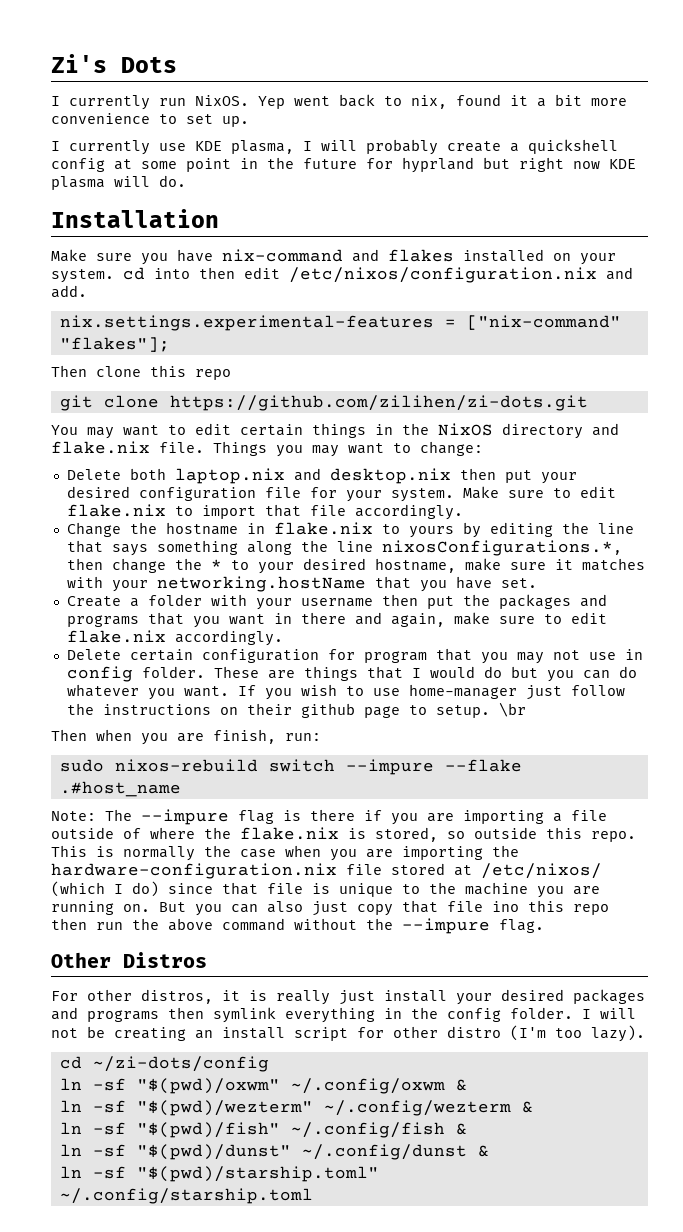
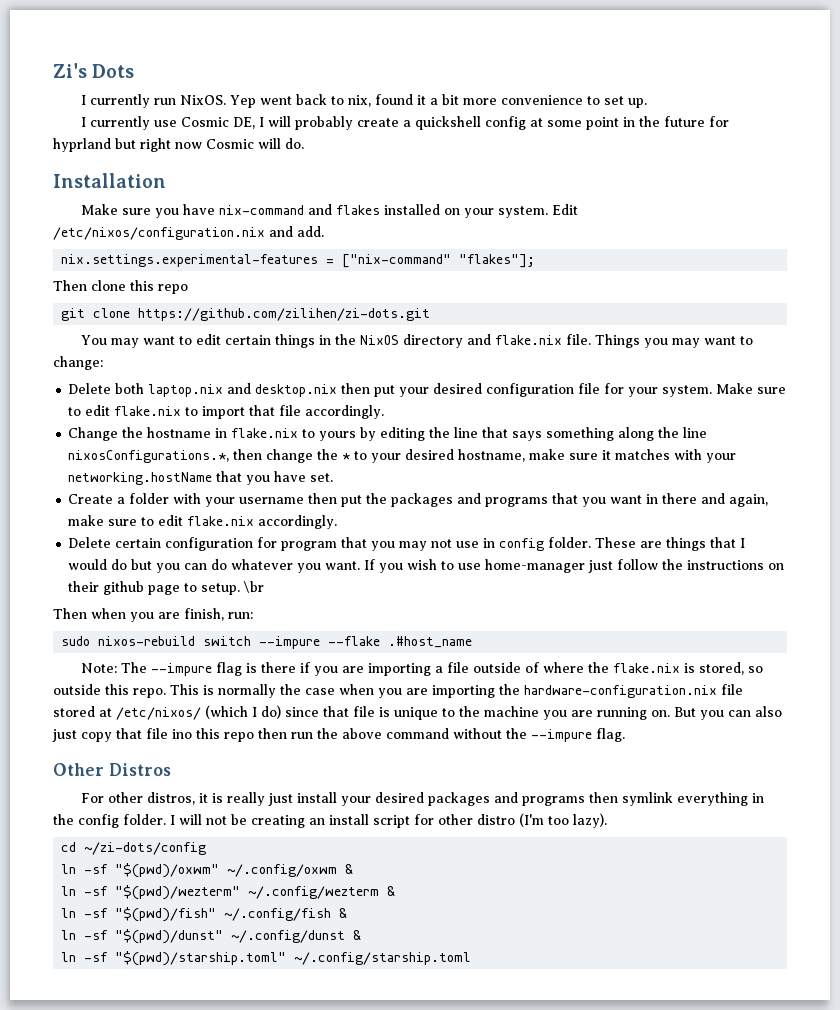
- I currently use KDE plasma, I will probably create a quickshell config at some point in the future for hyprland but right now KDE plasma will do.
+ I currently use Cosmic DE, I will probably create a quickshell config at some point in the future for hyprland but right now Cosmic will do.
- Make sure you have nix-command and flakes installed on your system. cd into then edit /etc/nixos/configuration.nix and add.
+ Make sure you have nix-command and flakes installed on your system. Edit /etc/nixos/configuration.nix and add.

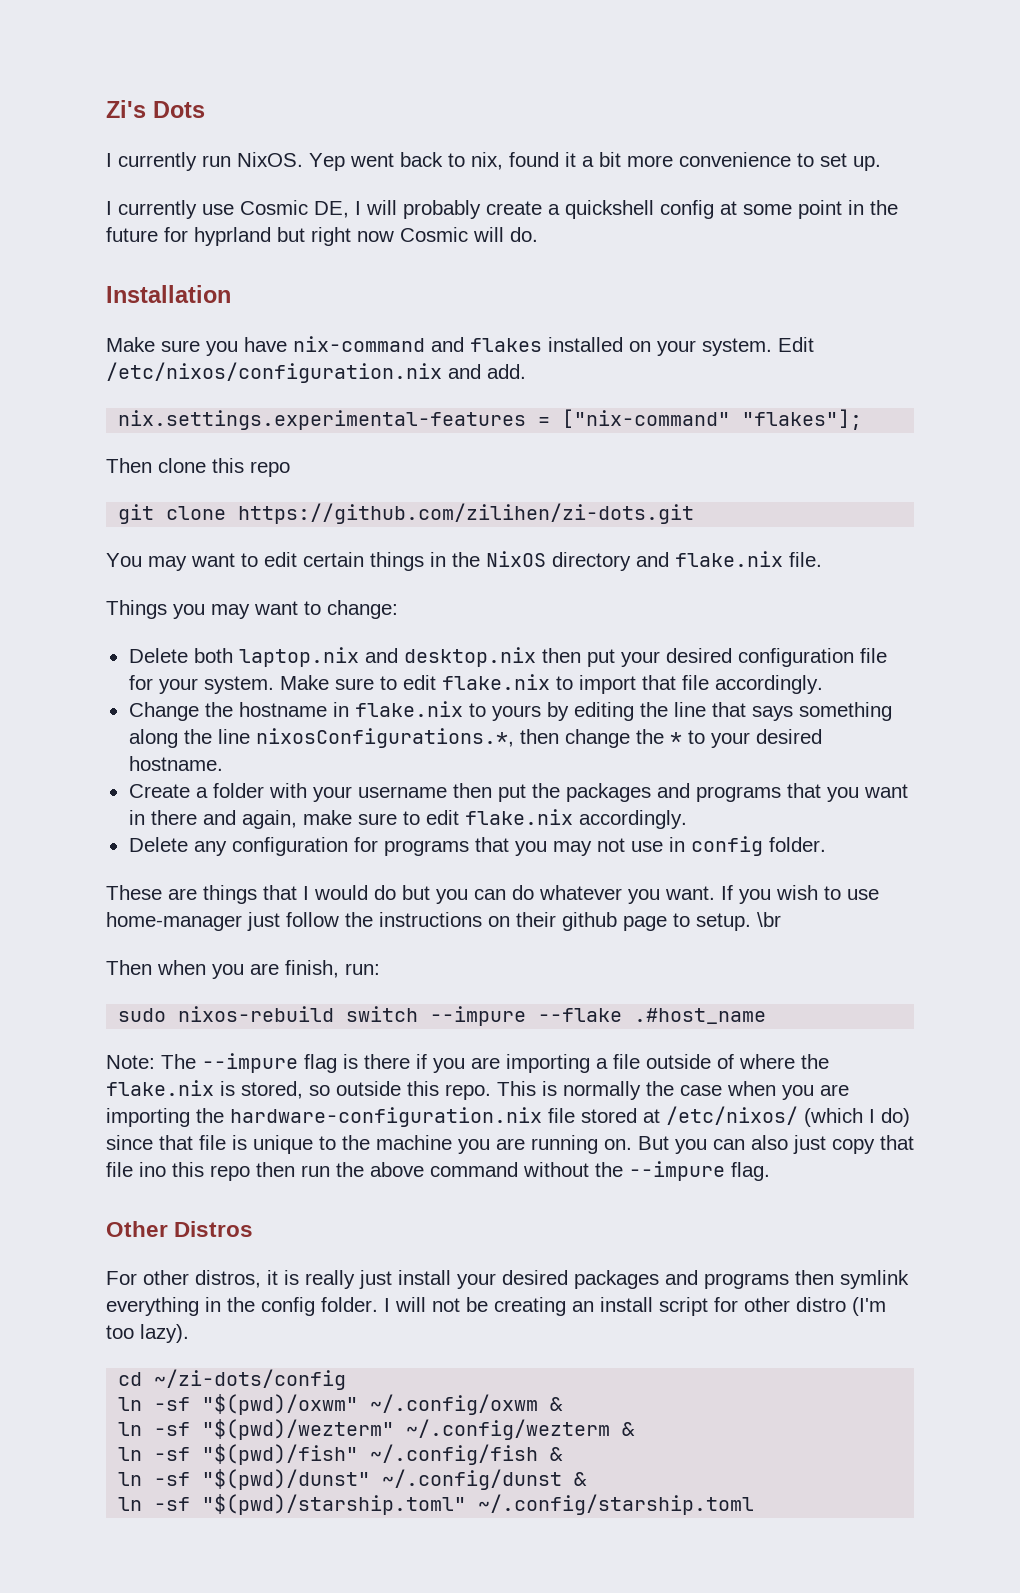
- You may want to edit certain things in the NixOS directory and flake.nix file. Things you may want to change:
+ You may want to edit certain things in the NixOS directory and flake.nix file.
+ Things you may want to change:
- Change the hostname in flake.nix to yours by editing the line that says something along the line nixosConfigurations.*, then change the * to your desired hostname, make sure it matches with your networking.hostName that you have set.
+ Change the hostname in flake.nix to yours by editing the line that says something along the line nixosConfigurations.*, then change the * to your desired hostname.
- Delete certain configuration for program that you may not use in config folder. These are things that I would do but you can do whatever you want.
+ Delete any configuration for programs that you may not use in config folder.
+ These are things that I would do but you can do whatever you want.

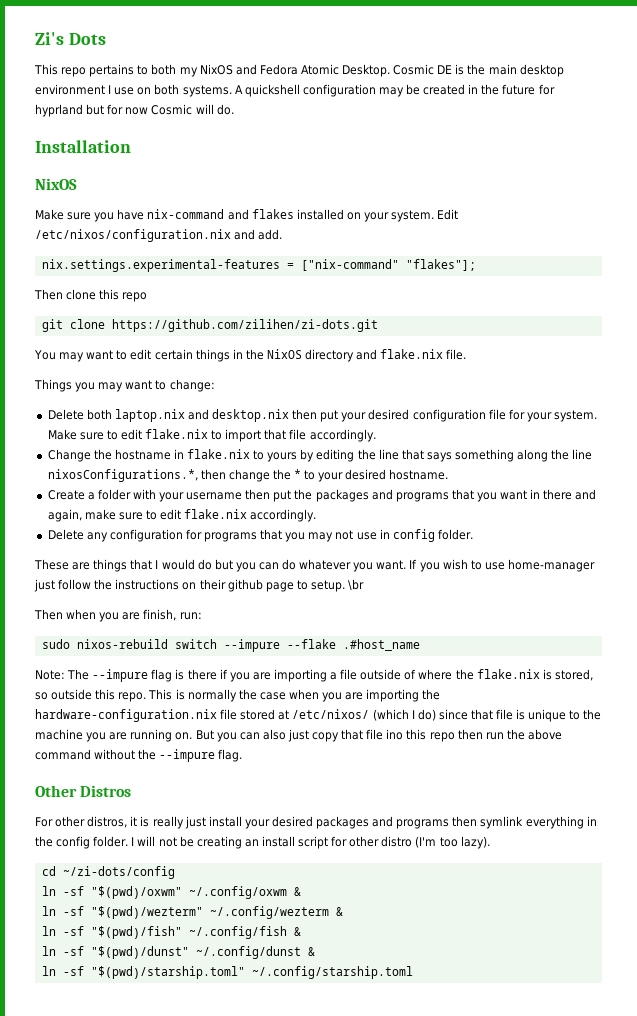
- I currently run NixOS. Yep went back to nix, found it a bit more convenience to set up.
- I currently use Cosmic DE, I will probably create a quickshell config at some point in the future for hyprland but right now Cosmic will do.
+ This repo pertains to both my NixOS and Fedora Atomic Desktop. Cosmic DE is the main desktop environment I use on both systems. A quickshell configuration may be created in the future for hyprland but for now Cosmic will do.
  Installation
+ NixOS

